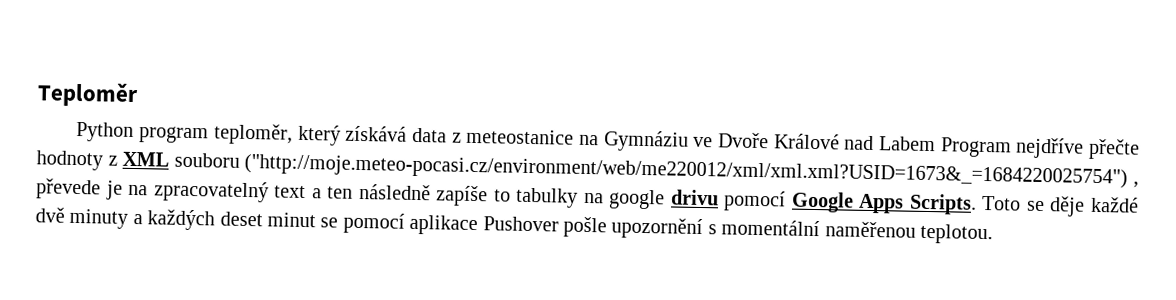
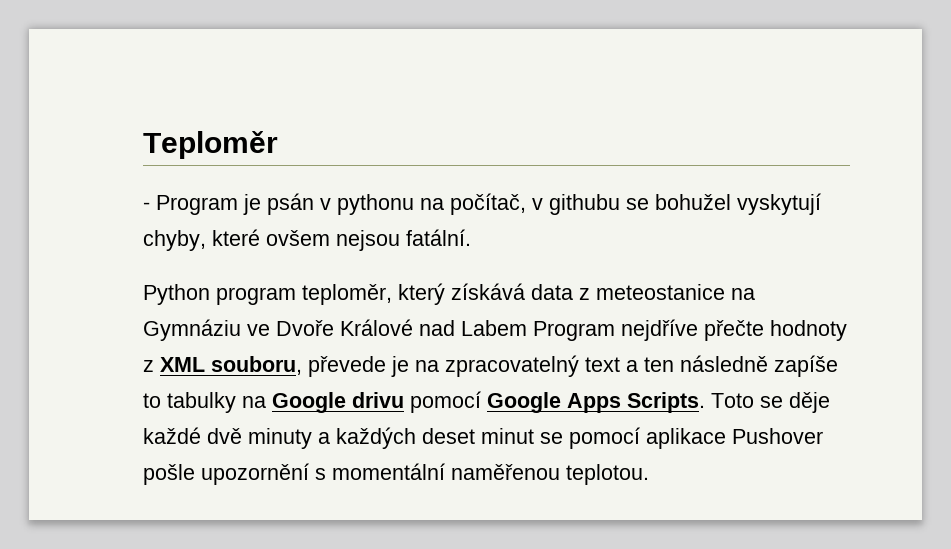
+ - Program je psán v pythonu na počítač, v githubu se bohužel vyskytují chyby, které ovšem nejsou fatální.
- Python program teploměr, který získává data z meteostanice na Gymnáziu ve Dvoře Králové nad Labem Program nejdříve přečte hodnoty z XML souboru ("http://moje.meteo-pocasi.cz/environment/web/me220012/xml/xml.xml?USID=1673&_=1684220025754") , převede je na zpracovatelný text a ten následně zapíše to tabulky na google drivu pomocí Google Apps Scripts.
+ Python program teploměr, který získává data z meteostanice na Gymnáziu ve Dvoře Králové nad Labem Program nejdříve přečte hodnoty z XML souboru, převede je na zpracovatelný text a ten následně zapíše to tabulky na Google drivu pomocí Google Apps Scripts.

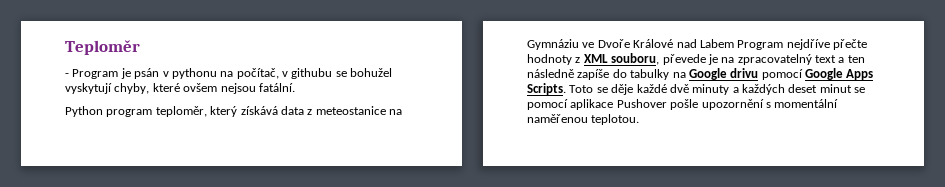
- Python program teploměr, který získává data z meteostanice na Gymnáziu ve Dvoře Králové nad Labem Program nejdříve přečte hodnoty z XML souboru, převede je na zpracovatelný text a ten následně zapíše to tabulky na Google drivu pomocí Google Apps Scripts.
+ Python program teploměr, který získává data z meteostanice na Gymnáziu ve Dvoře Králové nad Labem Program nejdříve přečte hodnoty z XML souboru, převede je na zpracovatelný text a ten následně zapíše do tabulky na Google drivu pomocí Google Apps Scripts.

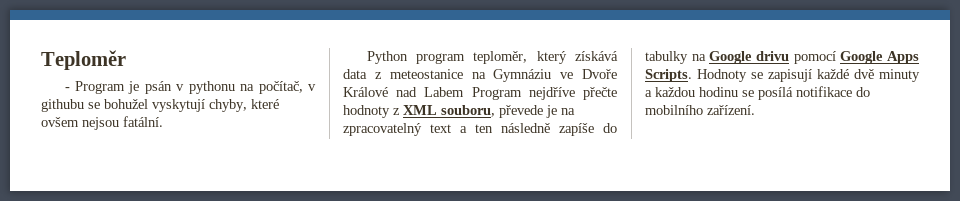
- Toto se děje každé dvě minuty a každých deset minut se pomocí aplikace Pushover pošle upozornění s momentální naměřenou teplotou.
+ Hodnoty se zapisují každé dvě minuty a každou hodinu se posílá notifikace do mobilního zařízení.

